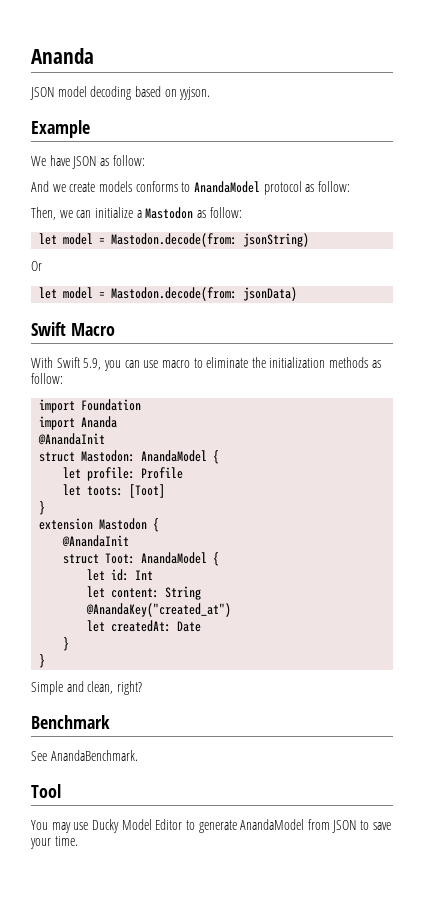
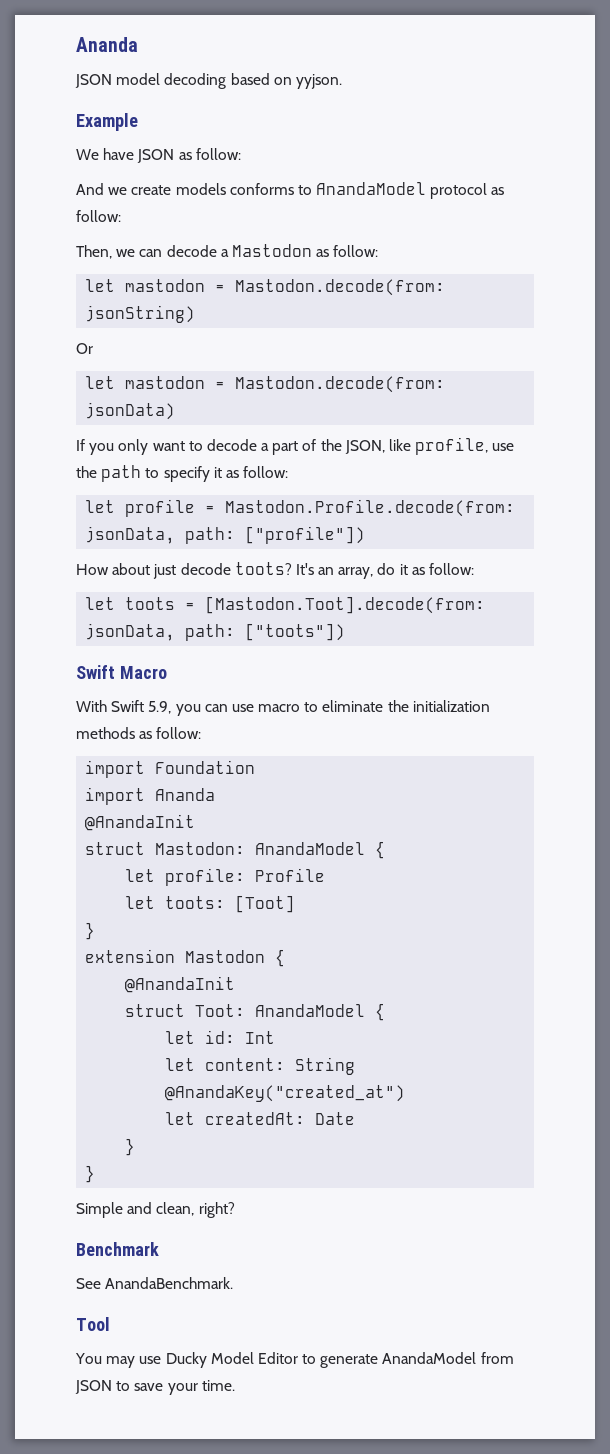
- Then, we can initialize a Mastodon as follow:
+ Then, we can decode a Mastodon as follow:
- let model = Mastodon.decode(from: jsonString)
+ let mastodon = Mastodon.decode(from: jsonString)
- let model = Mastodon.decode(from: jsonData)
+ let mastodon = Mastodon.decode(from: jsonData)
+ If you only want to decode a part of the JSON, like profile, use the path to specify it as follow:
+ let profile = Mastodon.Profile.decode(from: jsonData, path: ["profile"])
+ How about just decode toots? It's an array, do it as follow:
+ let toots = [Mastodon.Toot].decode(from: jsonData, path: ["toots"])

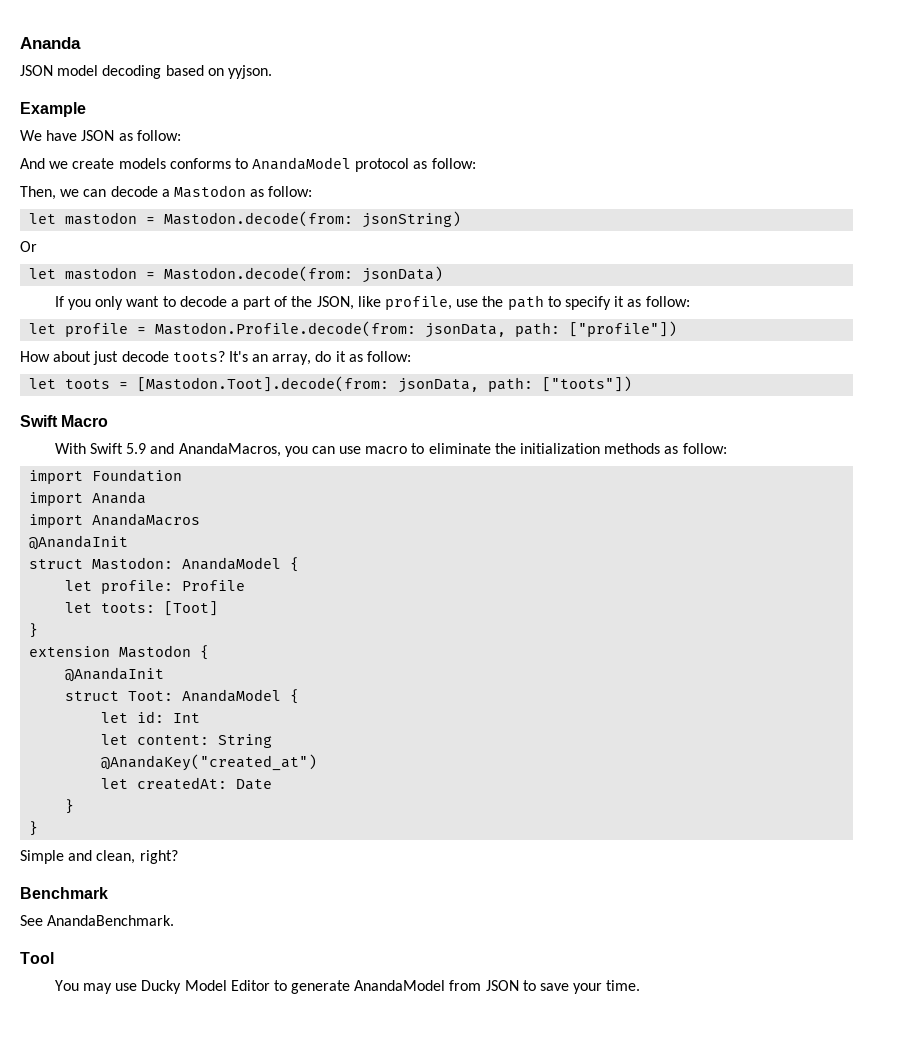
- With Swift 5.9, you can use macro to eliminate the initialization methods as follow:
+ With Swift 5.9 and AnandaMacros, you can use macro to eliminate the initialization methods as follow:
+ import AnandaMacros

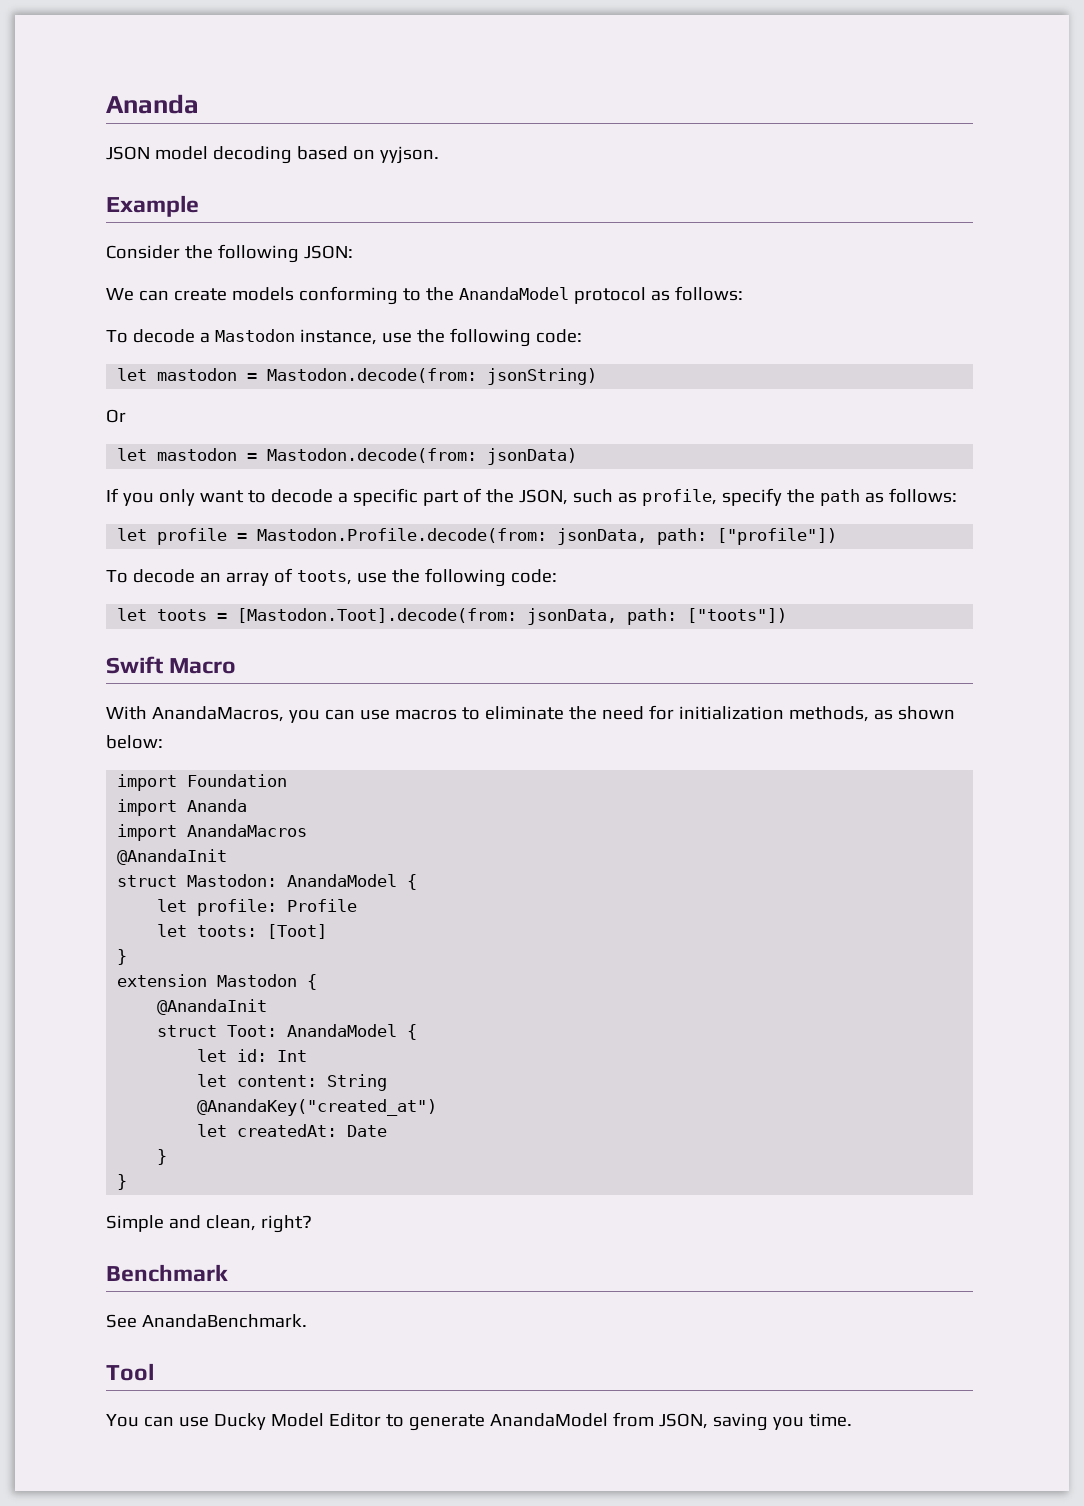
- We have JSON as follow:
- And we create models conforms to AnandaModel protocol as follow:
- Then, we can decode a Mastodon as follow:
+ Consider the following JSON:
+ We can create models conforming to the AnandaModel protocol as follows:
+ To decode a Mastodon instance, use the following code:
- If you only want to decode a part of the JSON, like profile, use the path to specify it as follow:
+ If you only want to decode a specific part of the JSON, such as profile, specify the path as follows:
- How about just decode toots? It's an array, do it as follow:
+ To decode an array of toots, use the following code:
- With Swift 5.9 and AnandaMacros, you can use macro to eliminate the initialization methods as follow:
+ With AnandaMacros, you can use macros to eliminate the need for initialization methods, as shown below:
- You may use Ducky Model Editor to generate AnandaModel from JSON to save your time.
+ You can use Ducky Model Editor to generate AnandaModel from JSON, saving you time.

